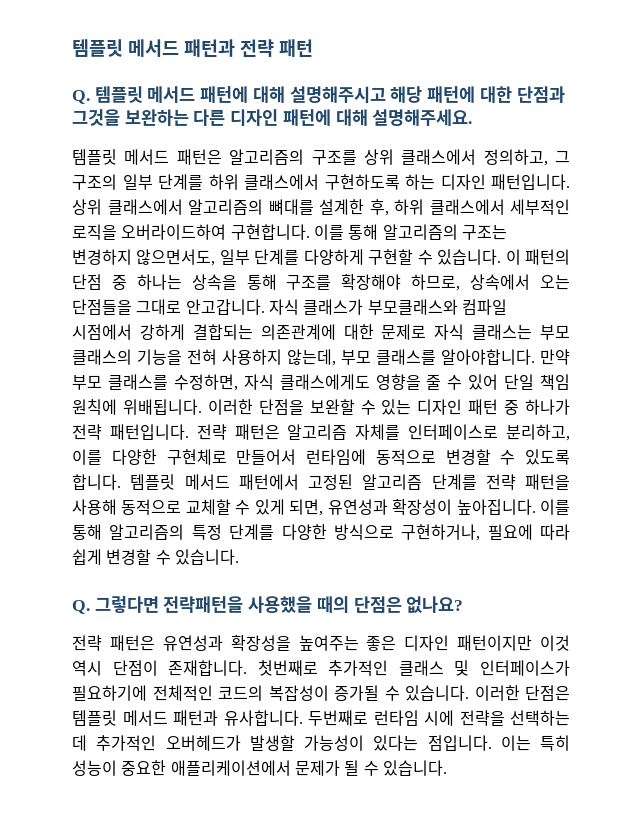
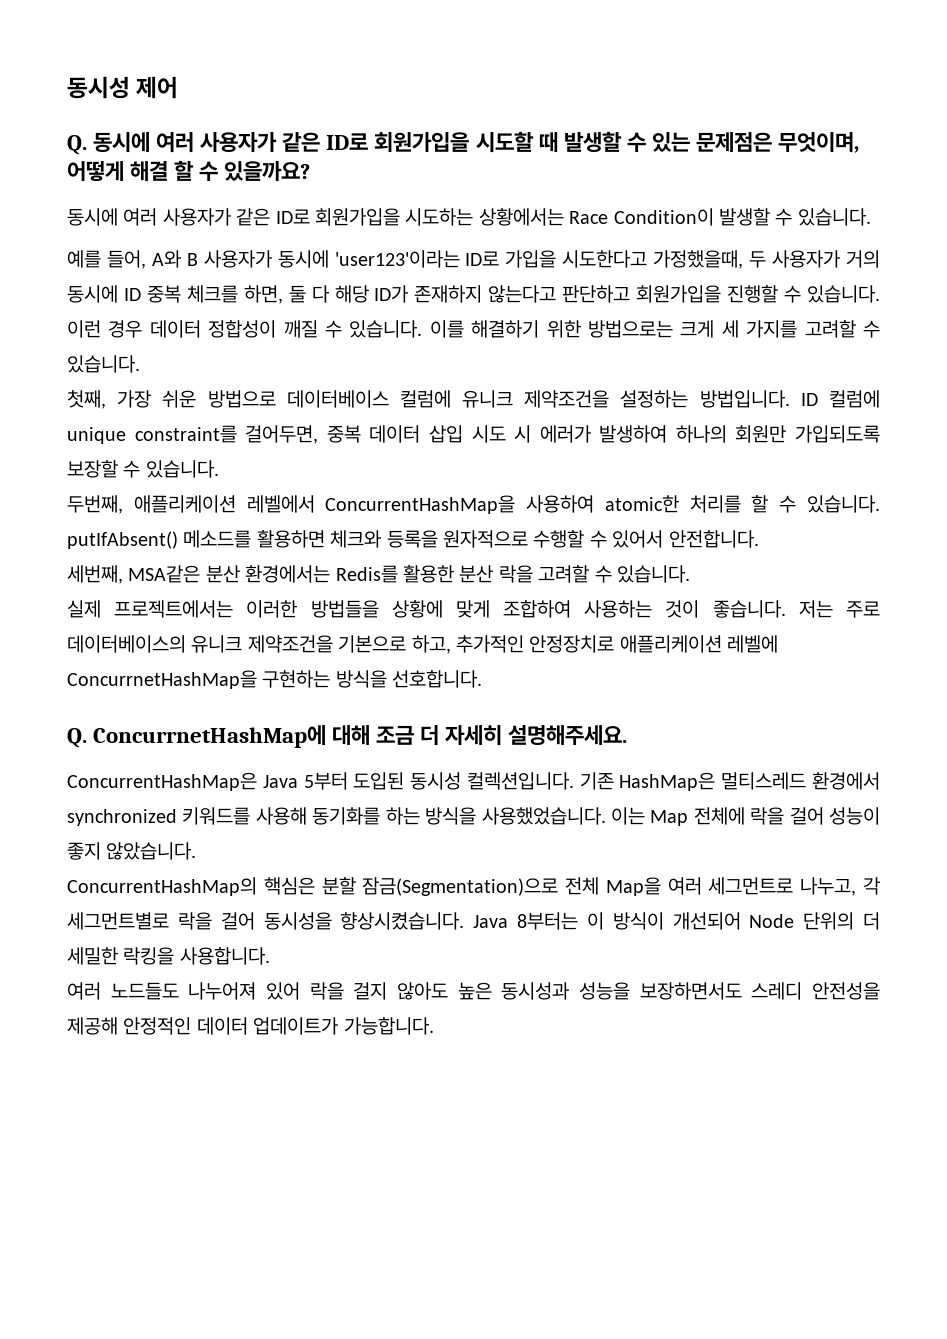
- 템플릿 메서드 패턴과 전략 패턴
- Q. 템플릿 메서드 패턴에 대해 설명해주시고 해당 패턴에 대한 단점과 그것을 보완하는 다른 디자인 패턴에 대해 설명해주세요.
- 템플릿 메서드 패턴은 알고리즘의 구조를 상위 클래스에서 정의하고, 그 구조의 일부 단계를 하위 클래스에서 구현하도록 하는 디자인 패턴입니다. 상위 클래스에서 알고리즘의 뼈대를 설계한 후, 하위 클래스에서 세부적인 로직을 오버라이드하여 구현합니다. 이를 통해 알고리즘의 구조는 변경하지 않으면서도, 일부 단계를 다양하게 구현할 수 있습니다. 이 패턴의 단점 중 하나는 상속을 통해 구조를 확장해야 하므로, 상속에서 오는 단점들을 그대로 안고갑니다. 자식 클래스가 부모클래스와 컴파일 시점에서 강하게 결합되는 의존관계에 대한 문제로 자식 클래스는 부모 클래스의 기능을 전혀 사용하지 않는데, 부모 클래스를 알아야합니다. 만약 부모 클래스를 수정하면, 자식 클래스에게도 영향을 줄 수 있어 단일 책임 원칙에 위배됩니다. 이러한 단점을 보완할 수 있는 디자인 패턴 중 하나가 전략 패턴입니다. 전략 패턴은 알고리즘 자체를 인터페이스로 분리하고, 이를 다양한 구현체로 만들어서 런타임에 동적으로 변경할 수 있도록 합니다. 템플릿 메서드 패턴에서 고정된 알고리즘 단계를 전략 패턴을 사용해 동적으로 교체할 수 있게 되면, 유연성과 확장성이 높아집니다. 이를 통해 알고리즘의 특정 단계를 다양한 방식으로 구현하거나, 필요에 따라 쉽게 변경할 수 있습니다.
- Q. 그렇다면 전략패턴을 사용했을 때의 단점은 없나요?
- 전략 패턴은 유연성과 확장성을 높여주는 좋은 디자인 패턴이지만 이것 역시 단점이 존재합니다. 첫번째로 추가적인 클래스 및 인터페이스가 필요하기에 전체적인 코드의 복잡성이 증가될 수 있습니다. 이러한 단점은 템플릿 메서드 패턴과 유사합니다. 두번째로 런타임 시에 전략을 선택하는 데 추가적인 오버헤드가 발생할 가능성이 있다는 점입니다. 이는 특히 성능이 중요한 애플리케이션에서 문제가 될 수 있습니다.
+ 동시성 제어
+ Q. 동시에 여러 사용자가 같은 ID로 회원가입을 시도할 때 발생할 수 있는 문제점은 무엇이며, 어떻게 해결 할 수 있을까요?
+ 동시에 여러 사용자가 같은 ID로 회원가입을 시도하는 상황에서는 Race Condition이 발생할 수 있습니다.
+ 예를 들어, A와 B 사용자가 동시에 'user123'이라는 ID로 가입을 시도한다고 가정했을때, 두 사용자가 거의 동시에 ID 중복 체크를 하면, 둘 다 해당 ID가 존재하지 않는다고 판단하고 회원가입을 진행할 수 있습니다. 이런 경우 데이터 정합성이 깨질 수 있습니다. 이를 해결하기 위한 방법으로는 크게 세 가지를 고려할 수 있습니다.
+ 첫째, 가장 쉬운 방법으로 데이터베이스 컬럼에 유니크 제약조건을 설정하는 방법입니다. ID 컬럼에 unique constraint를 걸어두면, 중복 데이터 삽입 시도 시 에러가 발생하여 하나의 회원만 가입되도록 보장할 수 있습니다.
+ 두번째, 애플리케이션 레벨에서 ConcurrentHashMap을 사용하여 atomic한 처리를 할 수 있습니다. putIfAbsent() 메소드를 활용하면 체크와 등록을 원자적으로 수행할 수 있어서 안전합니다.
+ 세번째, MSA같은 분산 환경에서는 Redis를 활용한 분산 락을 고려할 수 있습니다.
+ 실제 프로젝트에서는 이러한 방법들을 상황에 맞게 조합하여 사용하는 것이 좋습니다. 저는 주로 데이터베이스의 유니크 제약조건을 기본으로 하고, 추가적인 안정장치로 애플리케이션 레벨에 ConcurrnetHashMap을 구현하는 방식을 선호합니다.
+ Q. ConcurrnetHashMap에 대해 조금 더 자세히 설명해주세요.
+ ConcurrentHashMap은 Java 5부터 도입된 동시성 컬렉션입니다. 기존 HashMap은 멀티스레드 환경에서 synchronized 키워드를 사용해 동기화를 하는 방식을 사용했었습니다. 이는 Map 전체에 락을 걸어 성능이 좋지 않았습니다.
+ ConcurrentHashMap의 핵심은 분할 잠금(Segmentation)으로 전체 Map을 여러 세그먼트로 나누고, 각 세그먼트별로 락을 걸어 동시성을 향상시켰습니다. Java 8부터는 이 방식이 개선되어 Node 단위의 더 세밀한 락킹을 사용합니다.
+ 여러 노드들도 나누어져 있어 락을 걸지 않아도 높은 동시성과 성능을 보장하면서도 스레디 안전성을 제공해 안정적인 데이터 업데이트가 가능합니다.

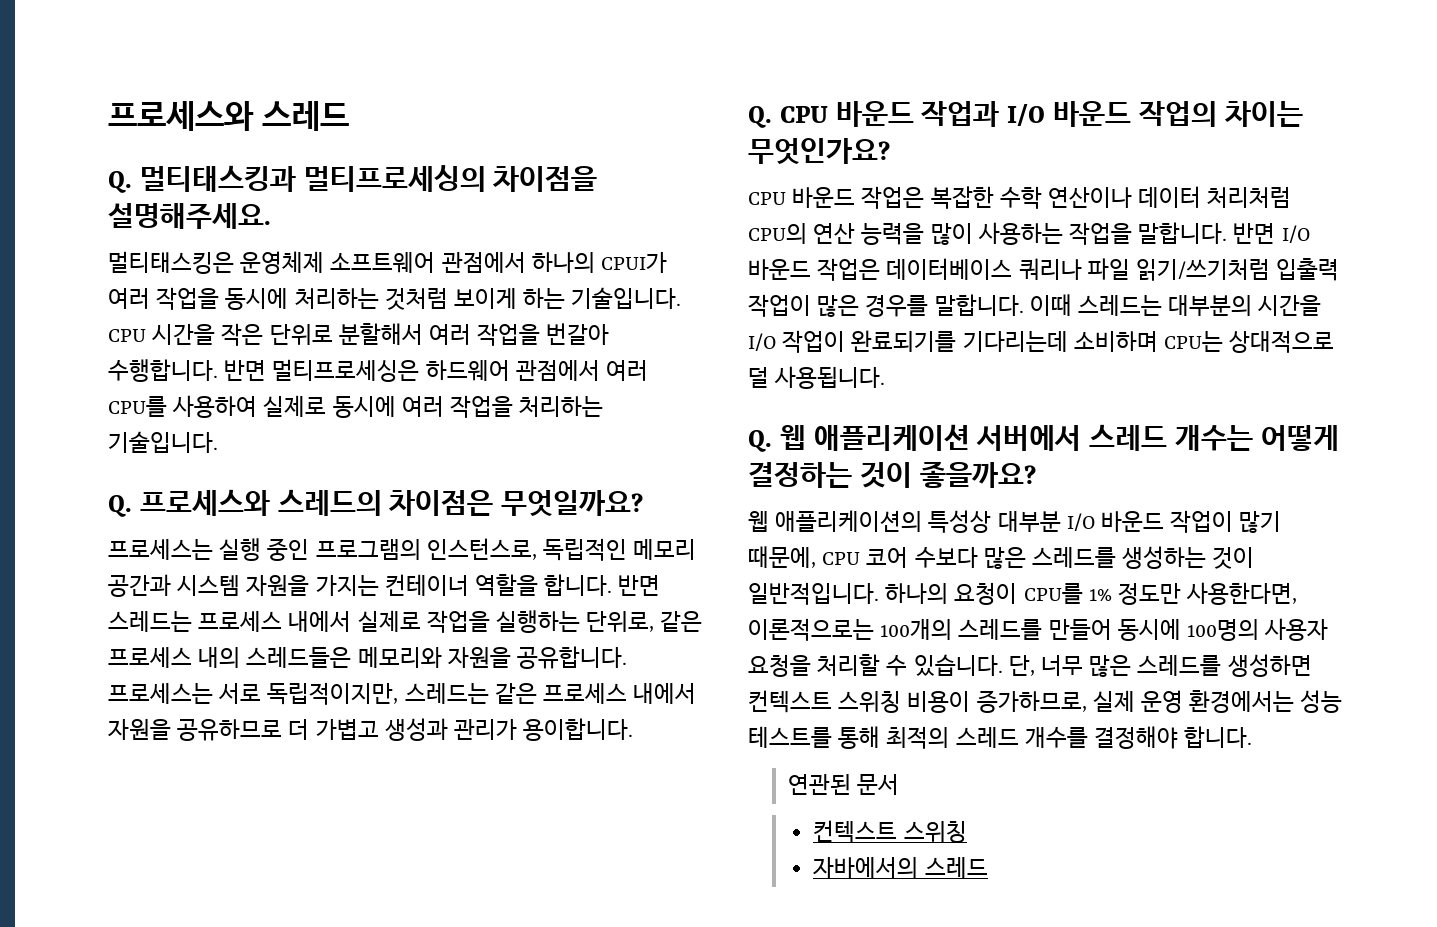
- 동시성 제어
- Q. 동시에 여러 사용자가 같은 ID로 회원가입을 시도할 때 발생할 수 있는 문제점은 무엇이며, 어떻게 해결 할 수 있을까요?
- 동시에 여러 사용자가 같은 ID로 회원가입을 시도하는 상황에서는 Race Condition이 발생할 수 있습니다.
- 예를 들어, A와 B 사용자가 동시에 'user123'이라는 ID로 가입을 시도한다고 가정했을때, 두 사용자가 거의 동시에 ID 중복 체크를 하면, 둘 다 해당 ID가 존재하지 않는다고 판단하고 회원가입을 진행할 수 있습니다. 이런 경우 데이터 정합성이 깨질 수 있습니다. 이를 해결하기 위한 방법으로는 크게 세 가지를 고려할 수 있습니다.
- 첫째, 가장 쉬운 방법으로 데이터베이스 컬럼에 유니크 제약조건을 설정하는 방법입니다. ID 컬럼에 unique constraint를 걸어두면, 중복 데이터 삽입 시도 시 에러가 발생하여 하나의 회원만 가입되도록 보장할 수 있습니다.
- 두번째, 애플리케이션 레벨에서 ConcurrentHashMap을 사용하여 atomic한 처리를 할 수 있습니다. putIfAbsent() 메소드를 활용하면 체크와 등록을 원자적으로 수행할 수 있어서 안전합니다.
- 세번째, MSA같은 분산 환경에서는 Redis를 활용한 분산 락을 고려할 수 있습니다.
- 실제 프로젝트에서는 이러한 방법들을 상황에 맞게 조합하여 사용하는 것이 좋습니다. 저는 주로 데이터베이스의 유니크 제약조건을 기본으로 하고, 추가적인 안정장치로 애플리케이션 레벨에 ConcurrnetHashMap을 구현하는 방식을 선호합니다.
- Q. ConcurrnetHashMap에 대해 조금 더 자세히 설명해주세요.
- ConcurrentHashMap은 Java 5부터 도입된 동시성 컬렉션입니다. 기존 HashMap은 멀티스레드 환경에서 synchronized 키워드를 사용해 동기화를 하는 방식을 사용했었습니다. 이는 Map 전체에 락을 걸어 성능이 좋지 않았습니다.
- ConcurrentHashMap의 핵심은 분할 잠금(Segmentation)으로 전체 Map을 여러 세그먼트로 나누고, 각 세그먼트별로 락을 걸어 동시성을 향상시켰습니다. Java 8부터는 이 방식이 개선되어 Node 단위의 더 세밀한 락킹을 사용합니다.
- 여러 노드들도 나누어져 있어 락을 걸지 않아도 높은 동시성과 성능을 보장하면서도 스레디 안전성을 제공해 안정적인 데이터 업데이트가 가능합니다.
+ 프로세스와 스레드
+ Q. 멀티태스킹과 멀티프로세싱의 차이점을 설명해주세요.
+ 멀티태스킹은 운영체제 소프트웨어 관점에서 하나의 CPUI가 여러 작업을 동시에 처리하는 것처럼 보이게 하는 기술입니다. CPU 시간을 작은 단위로 분할해서 여러 작업을 번갈아 수행합니다. 반면 멀티프로세싱은 하드웨어 관점에서 여러 CPU를 사용하여 실제로 동시에 여러 작업을 처리하는 기술입니다.
+ Q. 프로세스와 스레드의 차이점은 무엇일까요?
+ 프로세스는 실행 중인 프로그램의 인스턴스로, 독립적인 메모리 공간과 시스템 자원을 가지는 컨테이너 역할을 합니다. 반면 스레드는 프로세스 내에서 실제로 작업을 실행하는 단위로, 같은 프로세스 내의 스레드들은 메모리와 자원을 공유합니다. 프로세스는 서로 독립적이지만, 스레드는 같은 프로세스 내에서 자원을 공유하므로 더 가볍고 생성과 관리가 용이합니다.
+ Q. CPU 바운드 작업과 I/O 바운드 작업의 차이는 무엇인가요?
+ CPU 바운드 작업은 복잡한 수학 연산이나 데이터 처리처럼 CPU의 연산 능력을 많이 사용하는 작업을 말합니다. 반면 I/O 바운드 작업은 데이터베이스 쿼리나 파일 읽기/쓰기처럼 입출력 작업이 많은 경우를 말합니다. 이때 스레드는 대부분의 시간을 I/O 작업이 완료되기를 기다리는데 소비하며 CPU는 상대적으로 덜 사용됩니다.
+ Q. 웹 애플리케이션 서버에서 스레드 개수는 어떻게 결정하는 것이 좋을까요?
+ 웹 애플리케이션의 특성상 대부분 I/O 바운드 작업이 많기 때문에, CPU 코어 수보다 많은 스레드를 생성하는 것이 일반적입니다. 하나의 요청이 CPU를 1% 정도만 사용한다면, 이론적으로는 100개의 스레드를 만들어 동시에 100명의 사용자 요청을 처리할 수 있습니다. 단, 너무 많은 스레드를 생성하면 컨텍스트 스위칭 비용이 증가하므로, 실제 운영 환경에서는 성능 테스트를 통해 최적의 스레드 개수를 결정해야 합니다.
+ 연관된 문서
+ 컨텍스트 스위칭
+ 자바에서의 스레드

